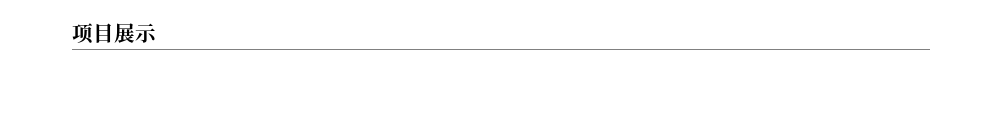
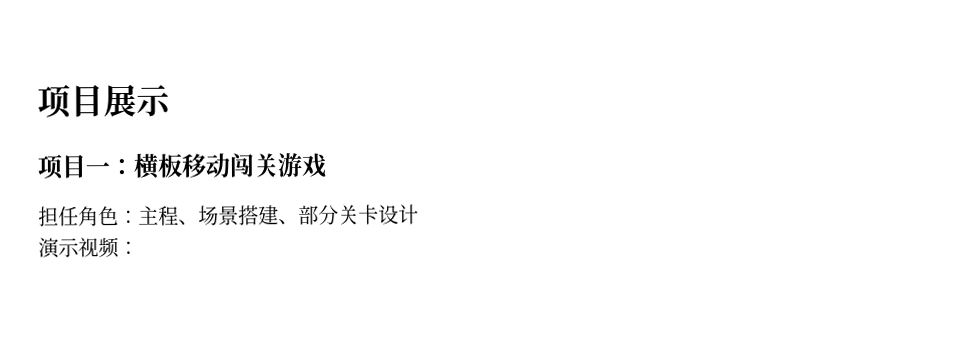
+ 项目一：横板移动闯关游戏
+ 担任角色：主程、场景搭建、部分关卡设计
+ 演示视频：

